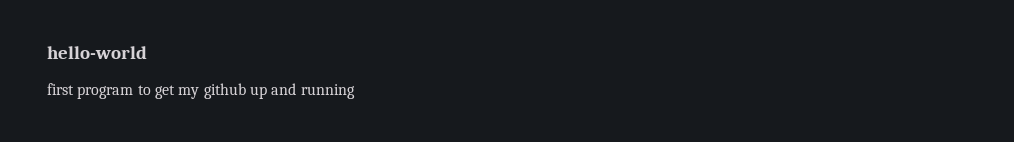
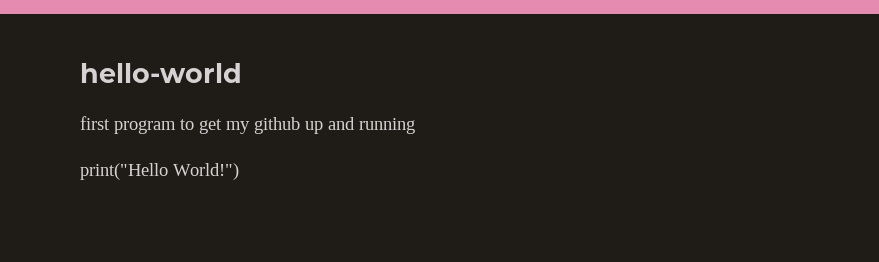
+ print("Hello World!")

